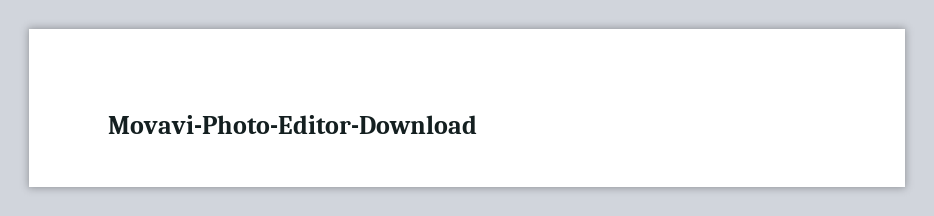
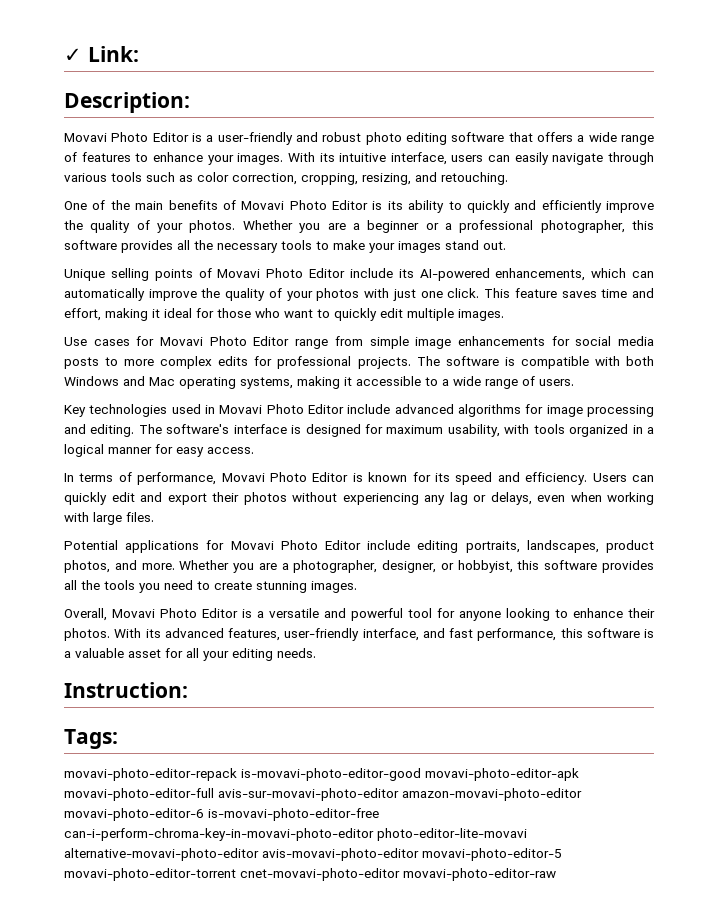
- Movavi-Photo-Editor-Download
+ ✓ Link:
+ Description:
+ Movavi Photo Editor is a user-friendly and robust photo editing software that offers a wide range of features to enhance your images. With its intuitive interface, users can easily navigate through various tools such as color correction, cropping, resizing, and retouching.
+ One of the main benefits of Movavi Photo Editor is its ability to quickly and efficiently improve the quality of your photos. Whether you are a beginner or a professional photographer, this software provides all the necessary tools to make your images stand out.
+ Unique selling points of Movavi Photo Editor include its AI-powered enhancements, which can automatically improve the quality of your photos with just one click. This feature saves time and effort, making it ideal for those who want to quickly edit multiple images.
+ Use cases for Movavi Photo Editor range from simple image enhancements for social media posts to more complex edits for professional projects. The software is compatible with both Windows and Mac operating systems, making it accessible to a wide range of users.
+ Key technologies used in Movavi Photo Editor include advanced algorithms for image processing and editing. The software's interface is designed for maximum usability, with tools organized in a logical manner for easy access.
+ In terms of performance, Movavi Photo Editor is known for its speed and efficiency. Users can quickly edit and export their photos without experiencing any lag or delays, even when working with large files.
+ Potential applications for Movavi Photo Editor include editing portraits, landscapes, product photos, and more. Whether you are a photographer, designer, or hobbyist, this software provides all the tools you need to create stunning images.
+ Overall, Movavi Photo Editor is a versatile and powerful tool for anyone looking to enhance their photos. With its advanced features, user-friendly interface, and fast performance, this software is a valuable asset for all your editing needs.
+ Instruction:
+ Tags:
+ movavi-photo-editor-repack is-movavi-photo-editor-good movavi-photo-editor-apk movavi-photo-editor-full avis-sur-movavi-photo-editor amazon-movavi-photo-editor movavi-photo-editor-6 is-movavi-photo-editor-free can-i-perform-chroma-key-in-movavi-photo-editor photo-editor-lite-movavi alternative-movavi-photo-editor avis-movavi-photo-editor movavi-photo-editor-5 movavi-photo-editor-torrent cnet-movavi-photo-editor movavi-photo-editor-raw

